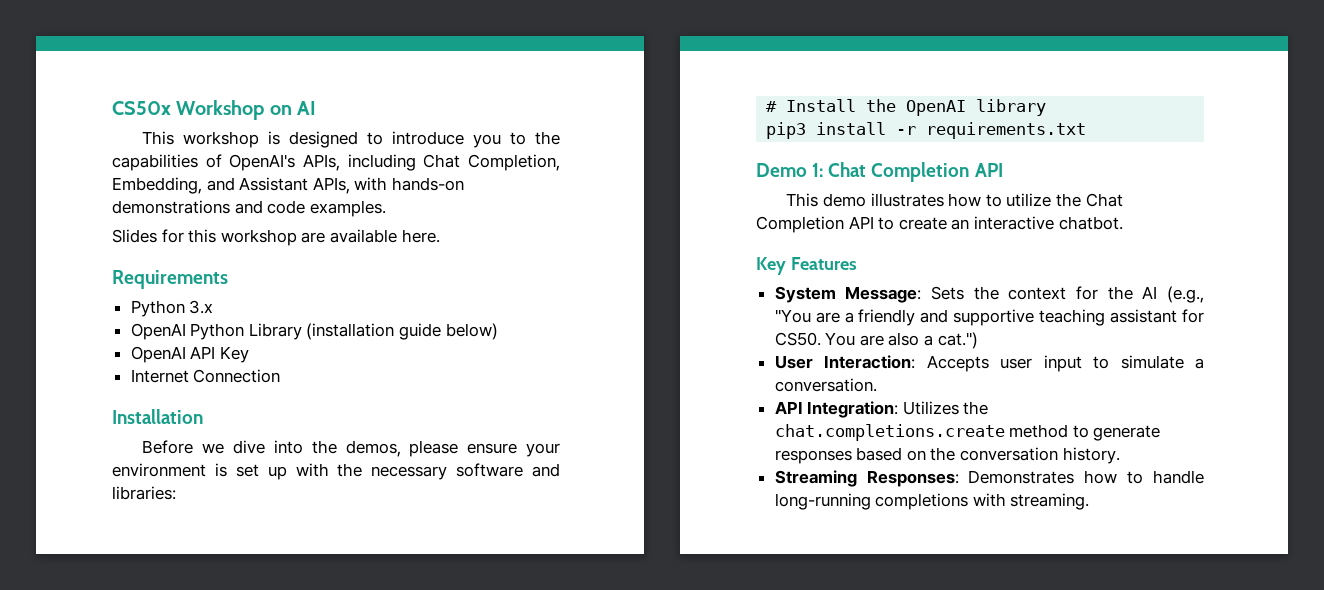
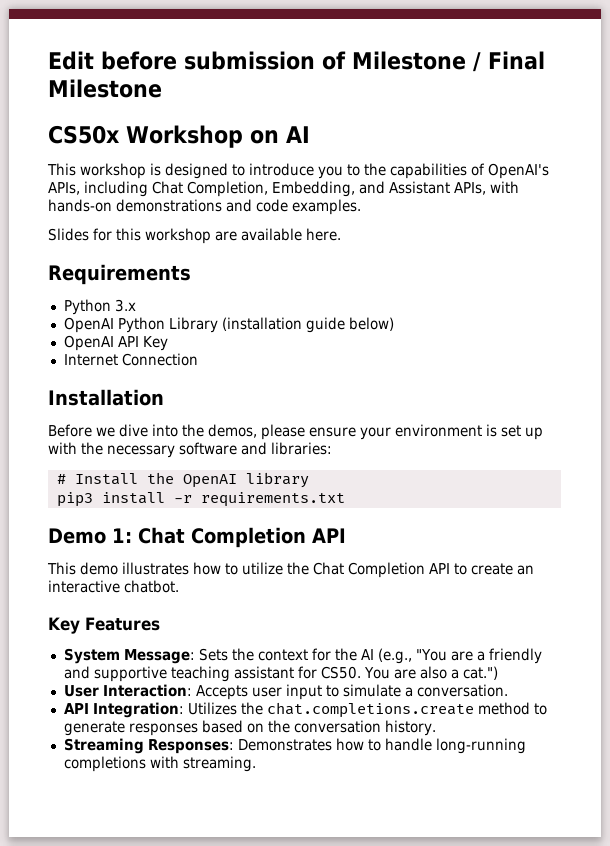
+ Edit before submission of Milestone / Final Milestone

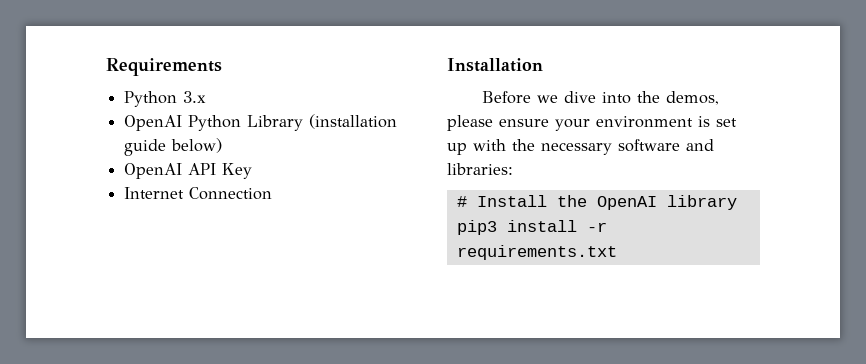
- Edit before submission of Milestone / Final Milestone
- CS50x Workshop on AI
- This workshop is designed to introduce you to the capabilities of OpenAI's APIs, including Chat Completion, Embedding, and Assistant APIs, with hands-on demonstrations and code examples.
- Slides for this workshop are available here.
- Demo 1: Chat Completion API
- This demo illustrates how to utilize the Chat Completion API to create an interactive chatbot.
- Key Features
- System Message: Sets the context for the AI (e.g., "You are a friendly and supportive teaching assistant for CS50. You are also a cat.")
- User Interaction: Accepts user input to simulate a conversation.
- API Integration: Utilizes the chat.completions.create method to generate responses based on the conversation history.
- Streaming Responses: Demonstrates how to handle long-running completions with streaming.

